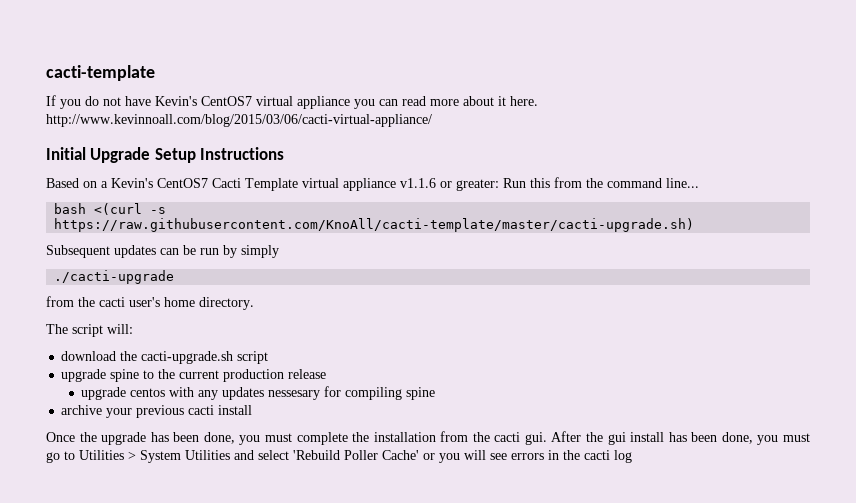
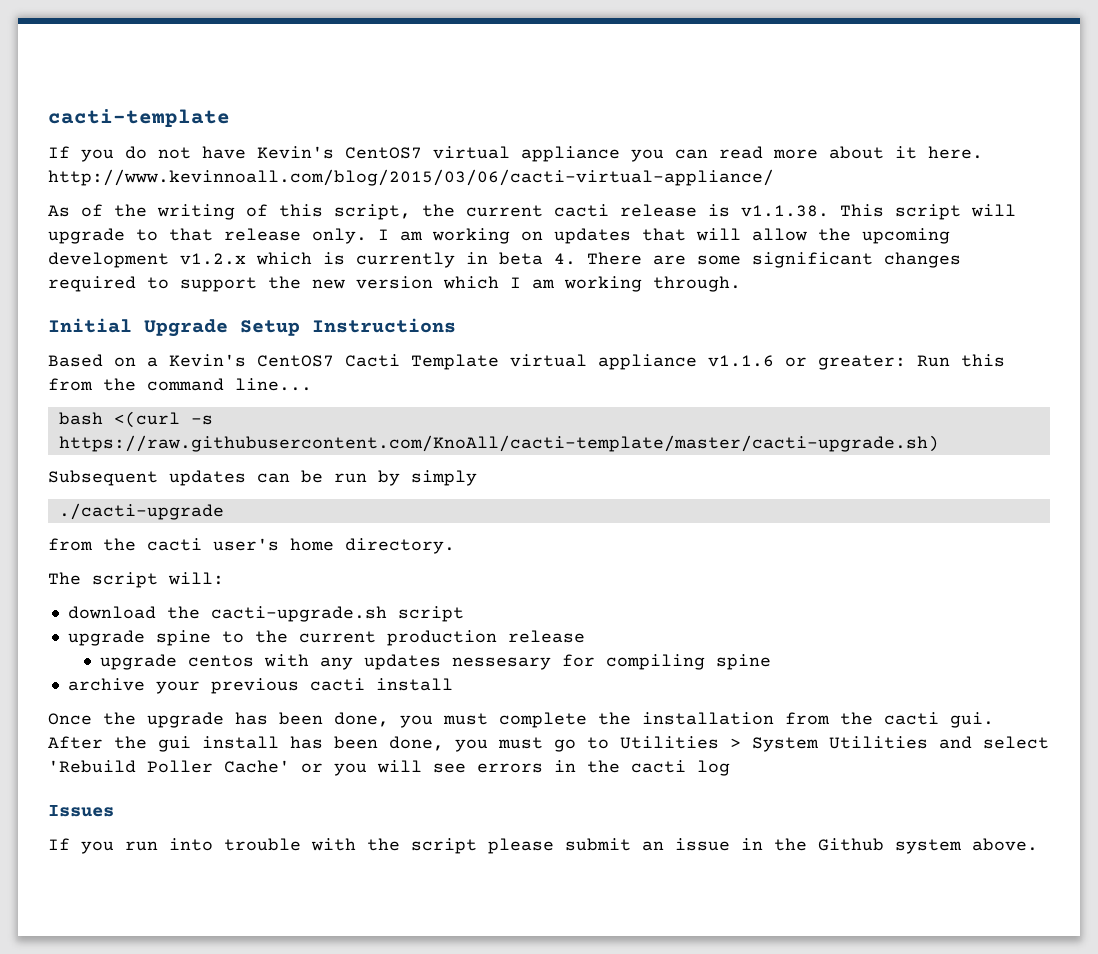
+ As of the writing of this script, the current cacti release is v1.1.38. This script will upgrade to that release only. I am working on updates that will allow the upcoming development v1.2.x which is currently in beta 4. There are some significant changes required to support the new version which I am working through.
+ Issues
+ If you run into trouble with the script please submit an issue in the Github system above.

